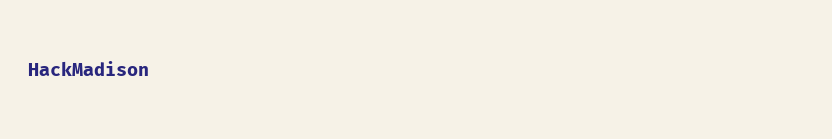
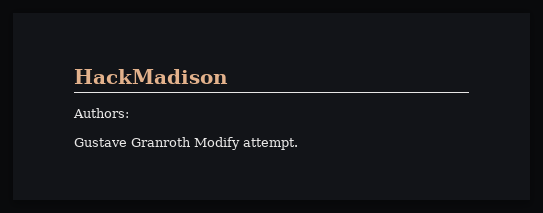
+ Authors:
+ Gustave Granroth Modify attempt.

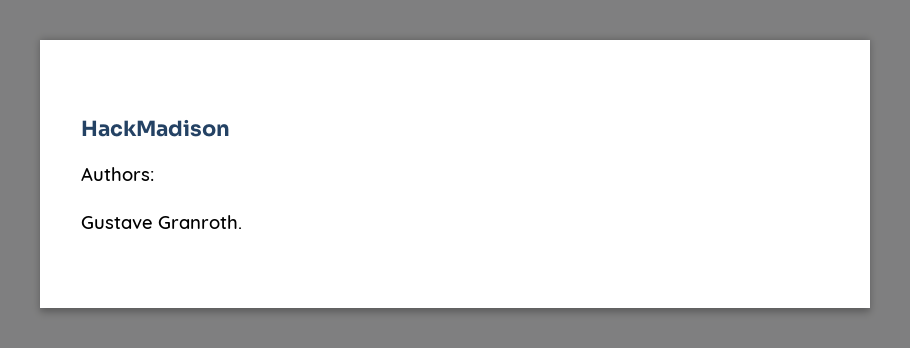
- Gustave Granroth Modify attempt.
+ Gustave Granroth.

